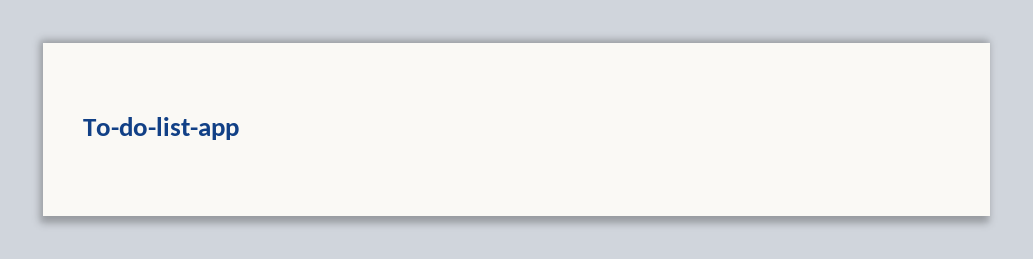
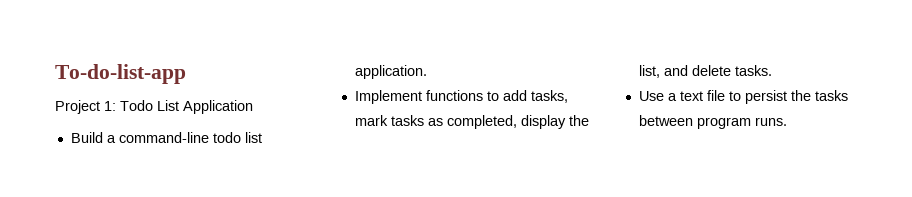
+ Project 1: Todo List Application
+ Build a command-line todo list application.
+ Implement functions to add tasks, mark tasks as completed, display the list, and delete tasks.
+ Use a text file to persist the tasks between program runs.

